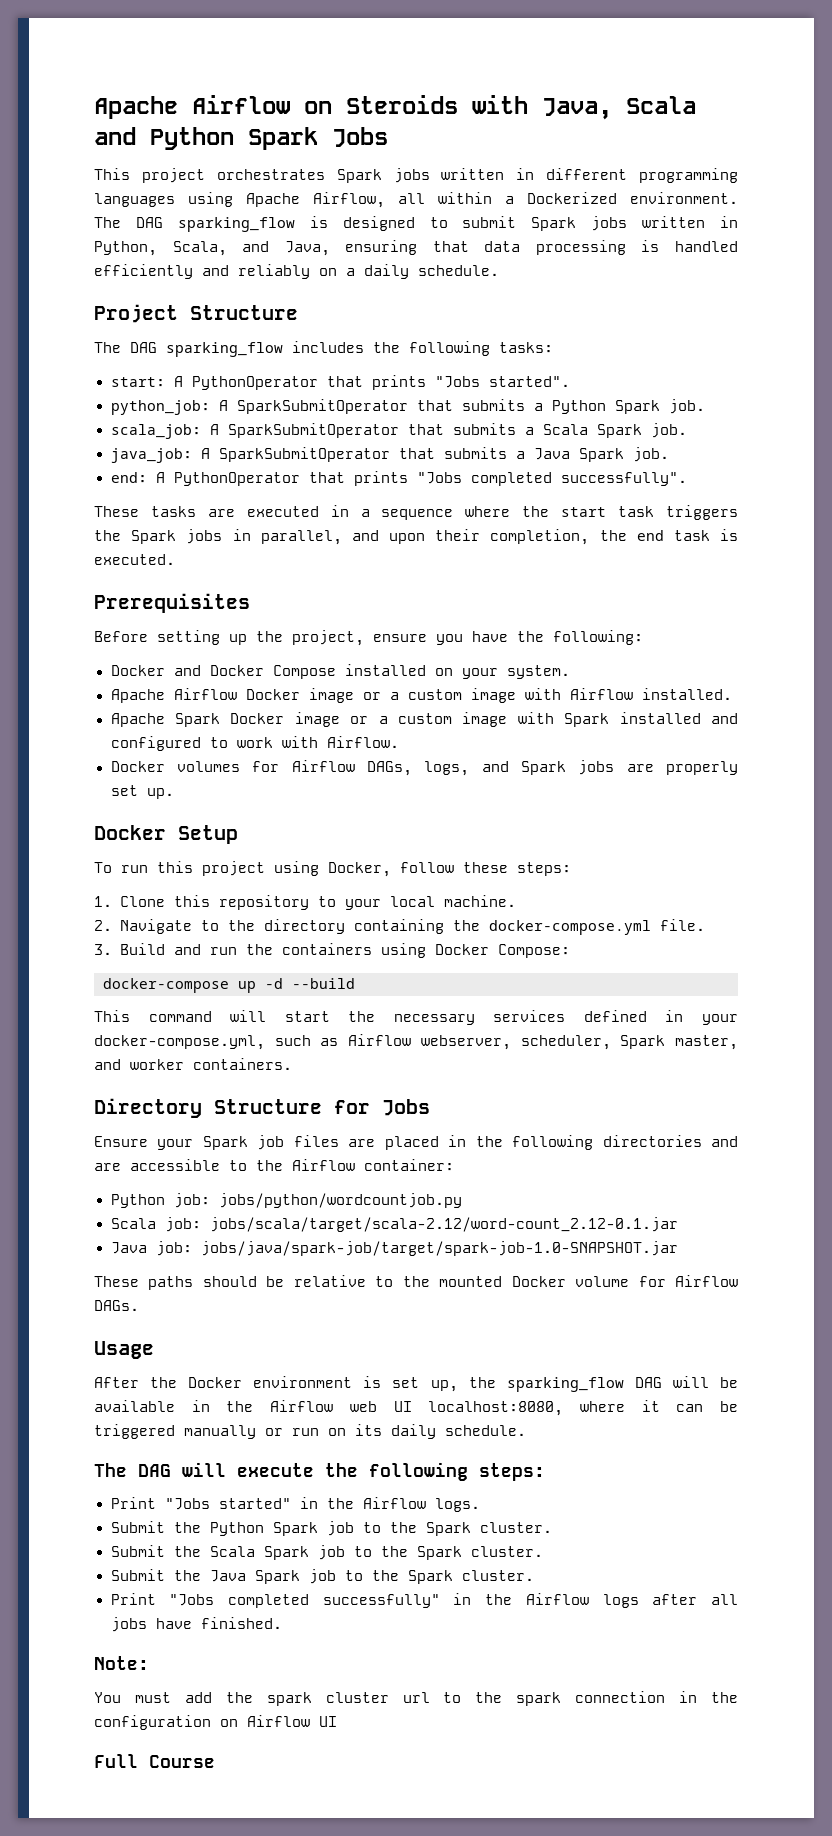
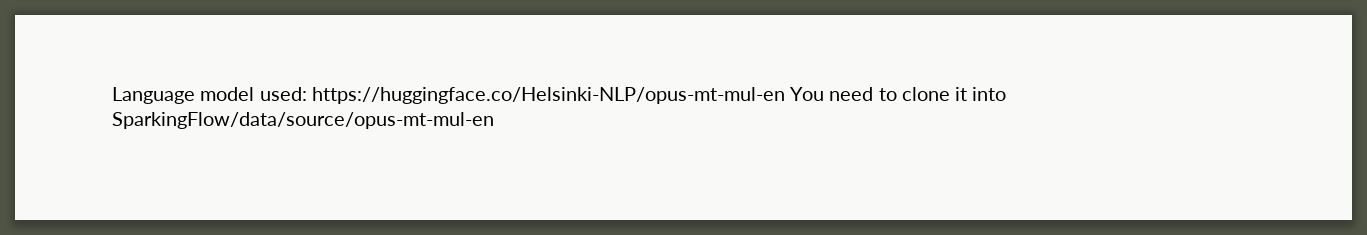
- Apache Airflow on Steroids with Java, Scala and Python Spark Jobs
- This project orchestrates Spark jobs written in different programming languages using Apache Airflow, all within a Dockerized environment. The DAG sparking_flow is designed to submit Spark jobs written in Python, Scala, and Java, ensuring that data processing is handled efficiently and reliably on a daily schedule.
- Project Structure
- The DAG sparking_flow includes the following tasks:
- start: A PythonOperator that prints "Jobs started".
- python_job: A SparkSubmitOperator that submits a Python Spark job.
- scala_job: A SparkSubmitOperator that submits a Scala Spark job.
- java_job: A SparkSubmitOperator that submits a Java Spark job.
- end: A PythonOperator that prints "Jobs completed successfully".
- These tasks are executed in a sequence where the start task triggers the Spark jobs in parallel, and upon their completion, the end task is executed.
- Prerequisites
- Before setting up the project, ensure you have the following:
- Docker and Docker Compose installed on your system.
- Apache Airflow Docker image or a custom image with Airflow installed.
- Apache Spark Docker image or a custom image with Spark installed and configured to work with Airflow.
- Docker volumes for Airflow DAGs, logs, and Spark jobs are properly set up.
- Docker Setup
- To run this project using Docker, follow these steps:
- 1. Clone this repository to your local machine.
- 2. Navigate to the directory containing the docker-compose.yml file.
- 3. Build and run the containers using Docker Compose:
- docker-compose up -d --build
- This command will start the necessary services defined in your docker-compose.yml, such as Airflow webserver, scheduler, Spark master, and worker containers.
- Directory Structure for Jobs
- Ensure your Spark job files are placed in the following directories and are accessible to the Airflow container:
- Python job: jobs/python/wordcountjob.py
- Scala job: jobs/scala/target/scala-2.12/word-count_2.12-0.1.jar
- Java job: jobs/java/spark-job/target/spark-job-1.0-SNAPSHOT.jar
- These paths should be relative to the mounted Docker volume for Airflow DAGs.
- Usage
- After the Docker environment is set up, the sparking_flow DAG will be available in the Airflow web UI localhost:8080, where it can be triggered manually or run on its daily schedule.
- The DAG will execute the following steps:
- Print "Jobs started" in the Airflow logs.
- Submit the Python Spark job to the Spark cluster.
- Submit the Scala Spark job to the Spark cluster.
- Submit the Java Spark job to the Spark cluster.
- Print "Jobs completed successfully" in the Airflow logs after all jobs have finished.
- Note:
- You must add the spark cluster url to the spark connection in the configuration on Airflow UI
- Full Course
+ Language model used: https://huggingface.co/Helsinki-NLP/opus-mt-mul-en You need to clone it into SparkingFlow/data/source/opus-mt-mul-en

